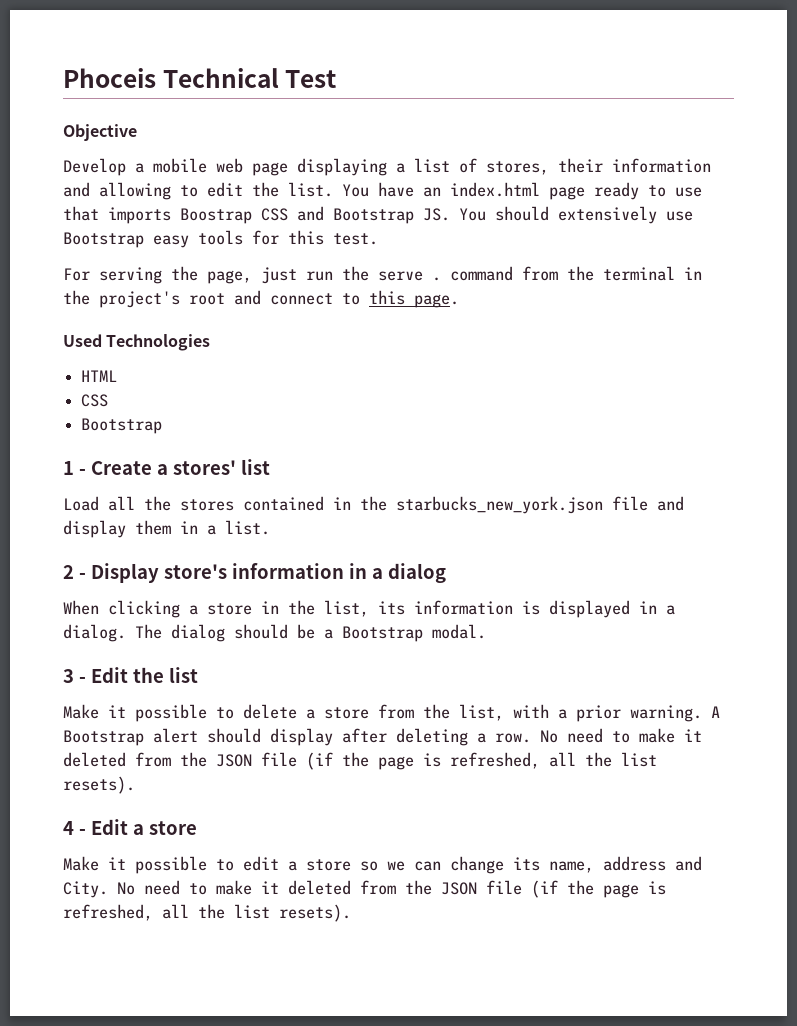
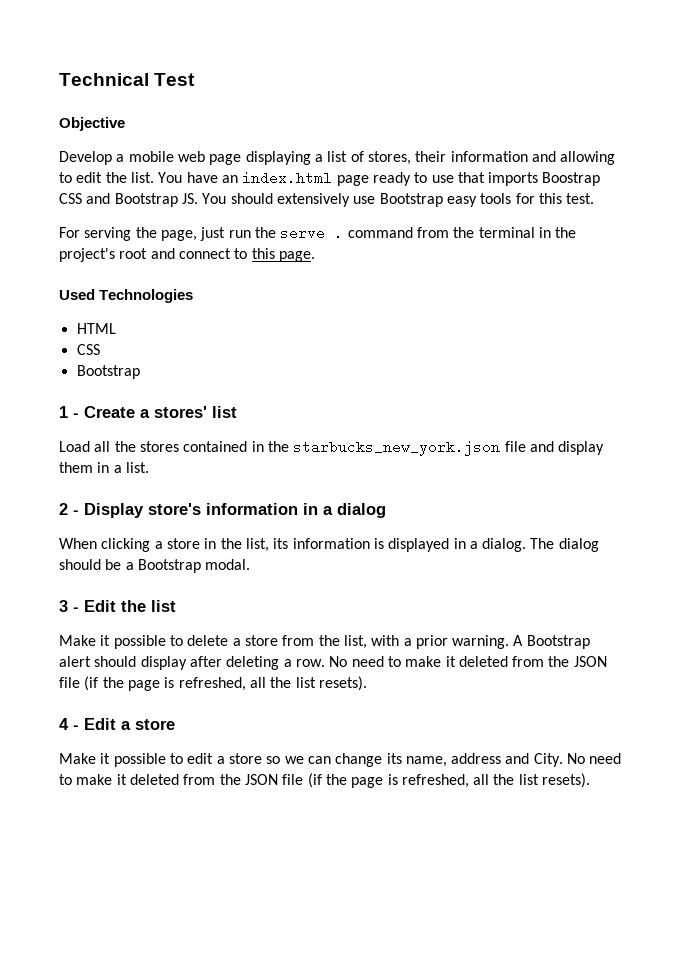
- Phoceis Technical Test
+ Technical Test

